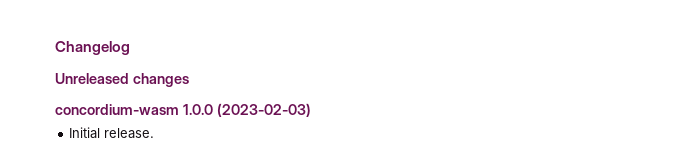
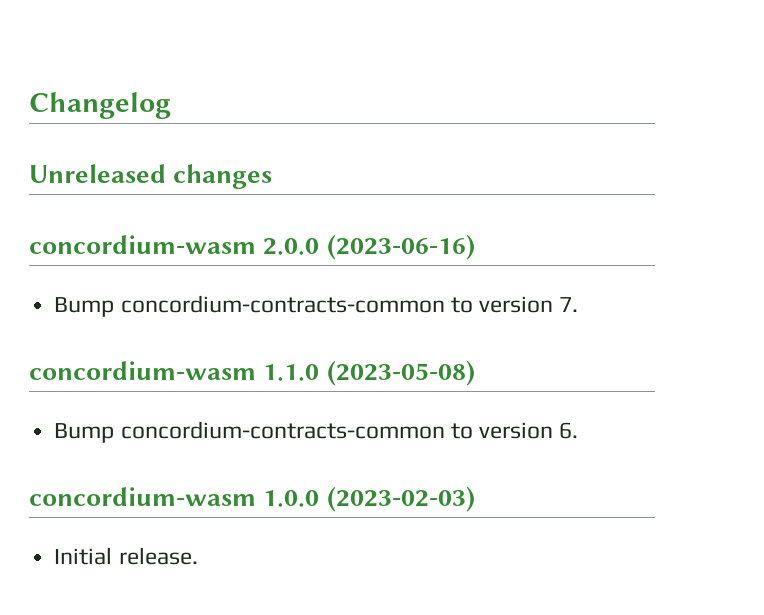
+ concordium-wasm 2.0.0 (2023-06-16)
+ Bump concordium-contracts-common to version 7.
+ concordium-wasm 1.1.0 (2023-05-08)
+ Bump concordium-contracts-common to version 6.

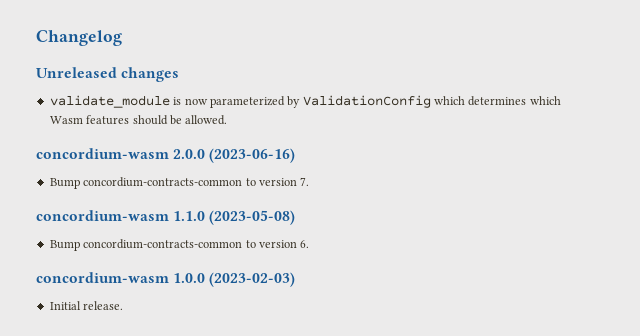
+ validate_module is now parameterized by ValidationConfig which determines which Wasm features should be allowed.

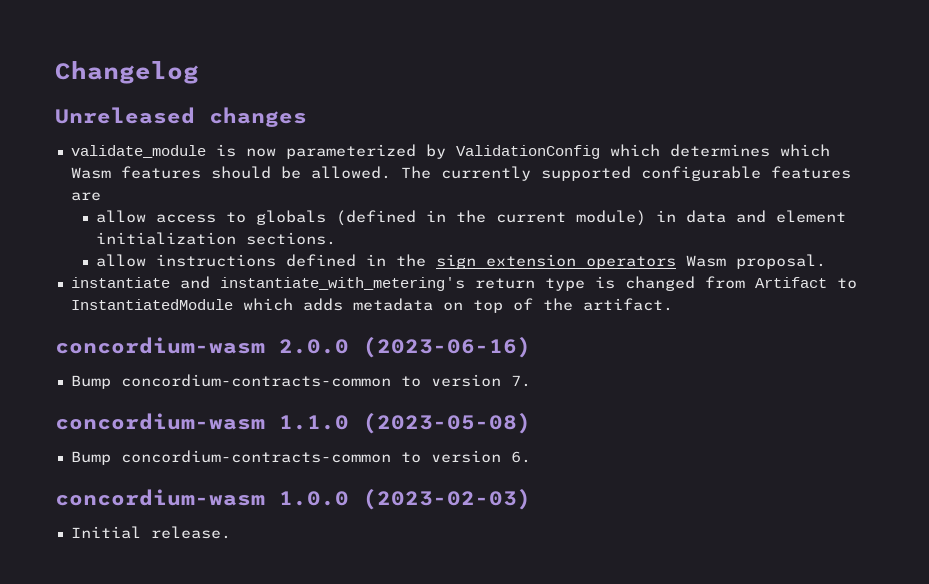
+ The currently supported configurable features are
+ allow access to globals (defined in the current module) in data and element initialization sections.
+ allow instructions defined in the sign extension operators Wasm proposal.
+ instantiate and instantiate_with_metering's return type is changed from Artifact to InstantiatedModule which adds metadata on top of the artifact.

